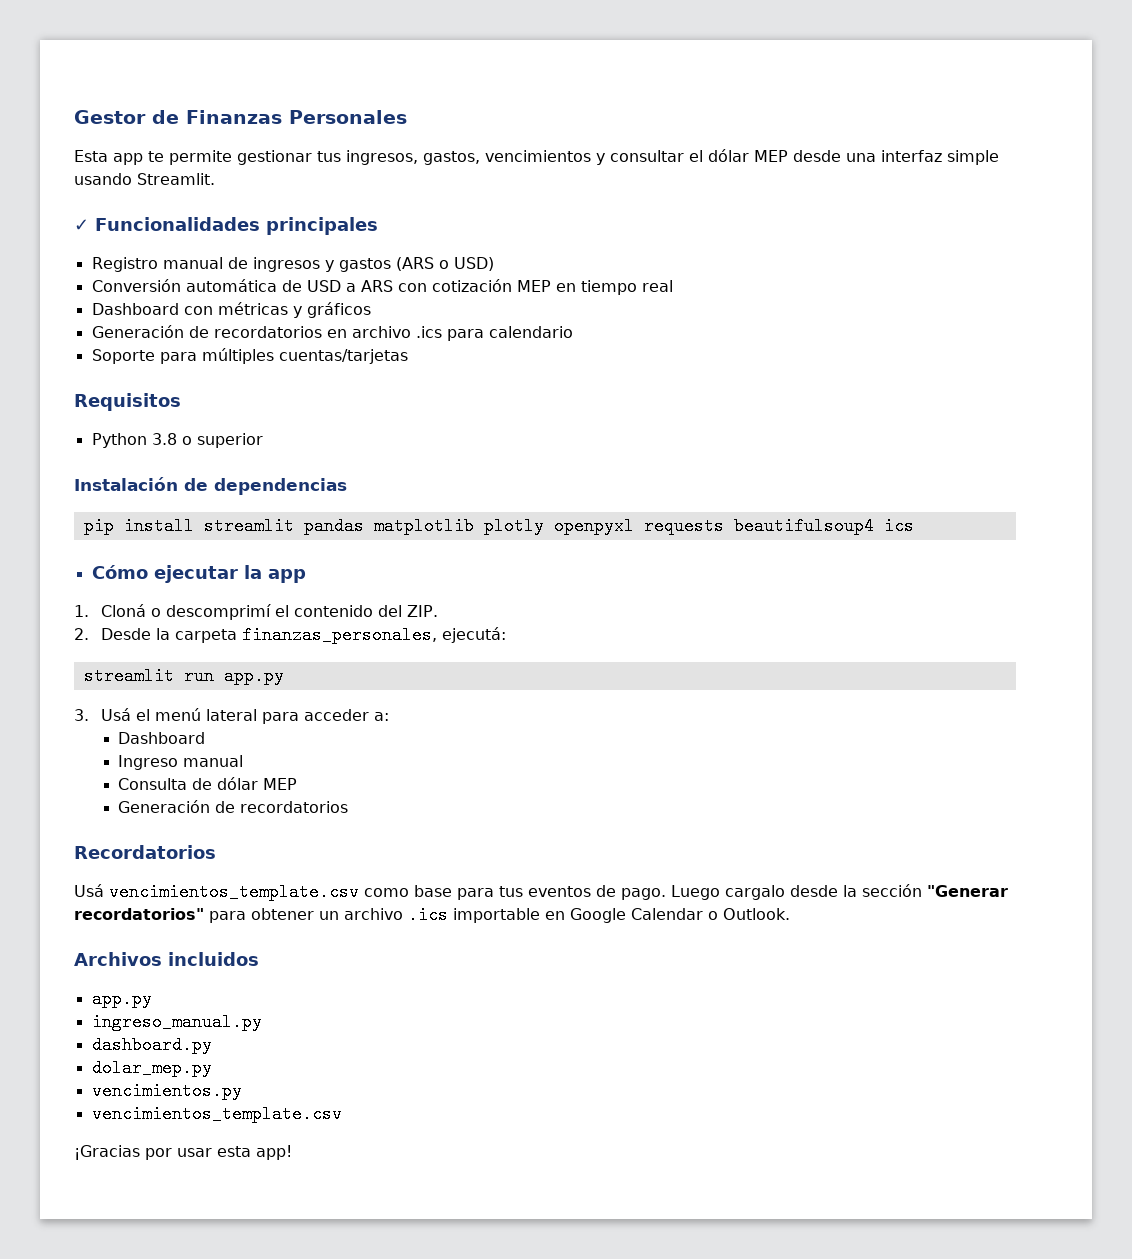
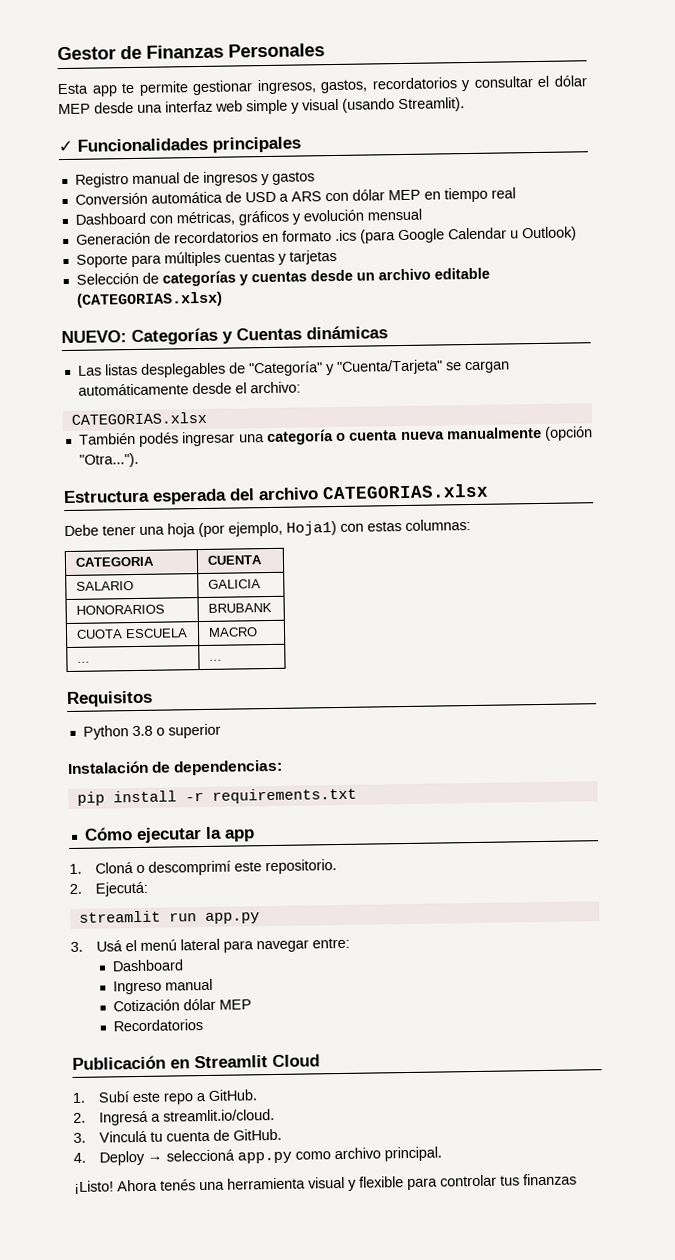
- Esta app te permite gestionar tus ingresos, gastos, vencimientos y consultar el dólar MEP desde una interfaz simple usando Streamlit.
+ Esta app te permite gestionar ingresos, gastos, recordatorios y consultar el dólar MEP desde una interfaz web simple y visual (usando Streamlit).
- Registro manual de ingresos y gastos (ARS o USD)
+ Registro manual de ingresos y gastos
- Conversión automática de USD a ARS con cotización MEP en tiempo real
+ Conversión automática de USD a ARS con dólar MEP en tiempo real
- Dashboard con métricas y gráficos
+ Dashboard con métricas, gráficos y evolución mensual
- Generación de recordatorios en archivo .ics para calendario
- Soporte para múltiples cuentas/tarjetas
+ Generación de recordatorios en formato .ics (para Google Calendar u Outlook)
+ Soporte para múltiples cuentas y tarjetas
+ Selección de categorías y cuentas desde un archivo editable (CATEGORIAS.xlsx)
+ NUEVO: Categorías y Cuentas dinámicas
+ Las listas desplegables de "Categoría" y "Cuenta/Tarjeta" se cargan automáticamente desde el archivo:
+ CATEGORIAS.xlsx
+ También podés ingresar una categoría o cuenta nueva manualmente (opción "Otra...").
+ Estructura esperada del archivo CATEGORIAS.xlsx
+ Debe tener una hoja (por ejemplo, Hoja1) con estas columnas:
+ CATEGORIA | CUENTA
+ SALARIO | GALICIA
+ HONORARIOS | BRUBANK
+ CUOTA ESCUELA | MACRO
+ ... | ...
- Instalación de dependencias
+ Instalación de dependencias:
- pip install streamlit pandas matplotlib plotly openpyxl requests beautifulsoup4 ics
+ pip install -r requirements.txt
- 1. Cloná o descomprimí el contenido del ZIP.
- 2. Desde la carpeta finanzas_personales, ejecutá:
+ 1. Cloná o descomprimí este repositorio.
+ 2. Ejecutá:
- 3. Usá el menú lateral para acceder a:
+ 3. Usá el menú lateral para navegar entre:
- Consulta de dólar MEP
- Generación de recordatorios
+ Cotización dólar MEP
  Recordatorios
- Usá vencimientos_template.csv como base para tus eventos de pago. Luego cargalo desde la sección "Generar recordatorios" para obtener un archivo .ics importable en Google Calendar o Outlook.
- Archivos incluidos
- app.py
- ingreso_manual.py
- dashboard.py
- dolar_mep.py
- vencimientos.py
- vencimientos_template.csv
- ¡Gracias por usar esta app!
+ Publicación en Streamlit Cloud
+ 1. Subí este repo a GitHub.
+ 2. Ingresá a streamlit.io/cloud.
+ 3. Vinculá tu cuenta de GitHub.
+ 4. Deploy → seleccioná app.py como archivo principal.
+ ¡Listo! Ahora tenés una herramienta visual y flexible para controlar tus finanzas

